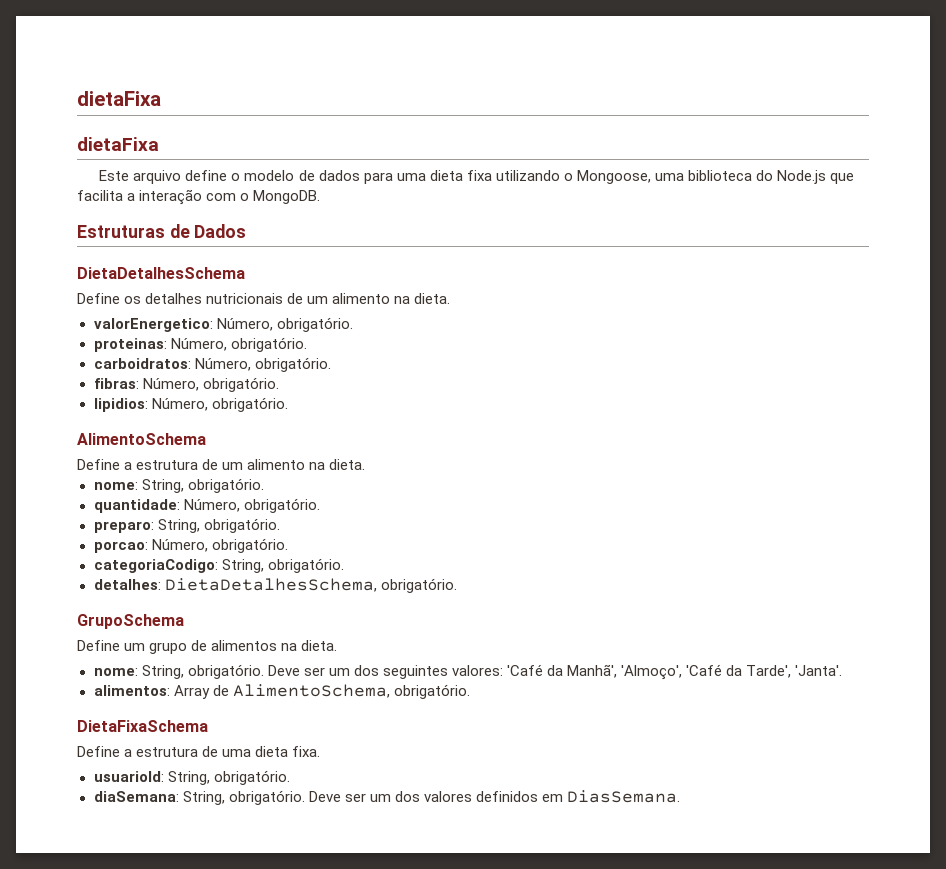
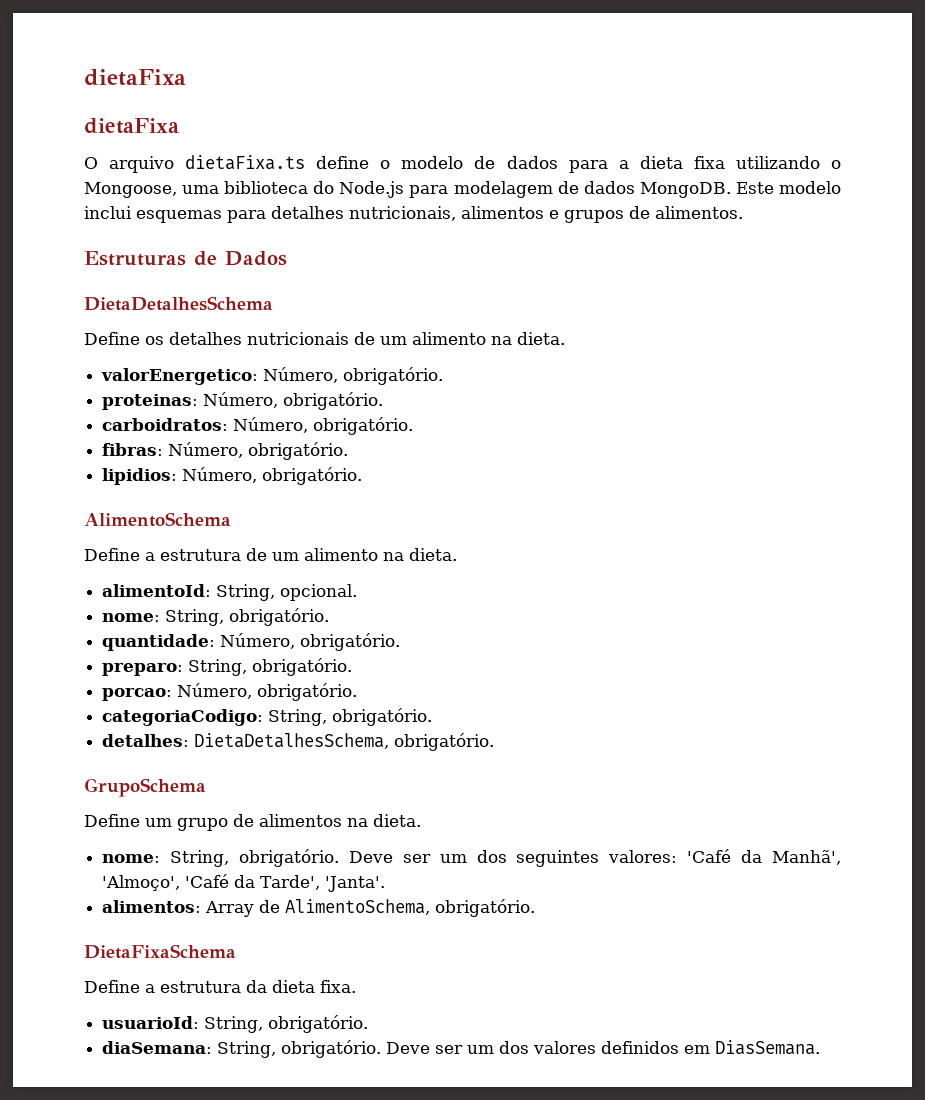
- Este arquivo define o modelo de dados para uma dieta fixa utilizando o Mongoose, uma biblioteca do Node.js que facilita a interação com o MongoDB.
+ O arquivo dietaFixa.ts define o modelo de dados para a dieta fixa utilizando o Mongoose, uma biblioteca do Node.js para modelagem de dados MongoDB. Este modelo inclui esquemas para detalhes nutricionais, alimentos e grupos de alimentos.
+ alimentoId: String, opcional.
- Define a estrutura de uma dieta fixa.
+ Define a estrutura da dieta fixa.

